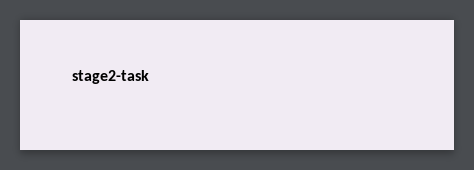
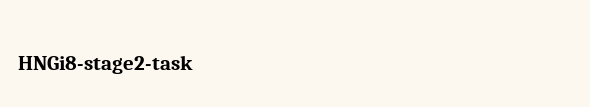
- stage2-task
+ HNGi8-stage2-task

